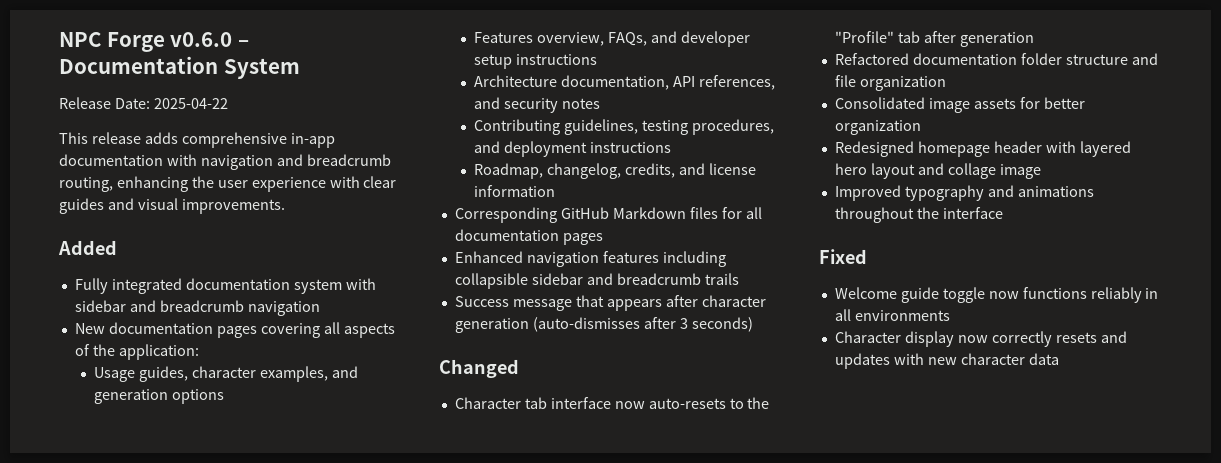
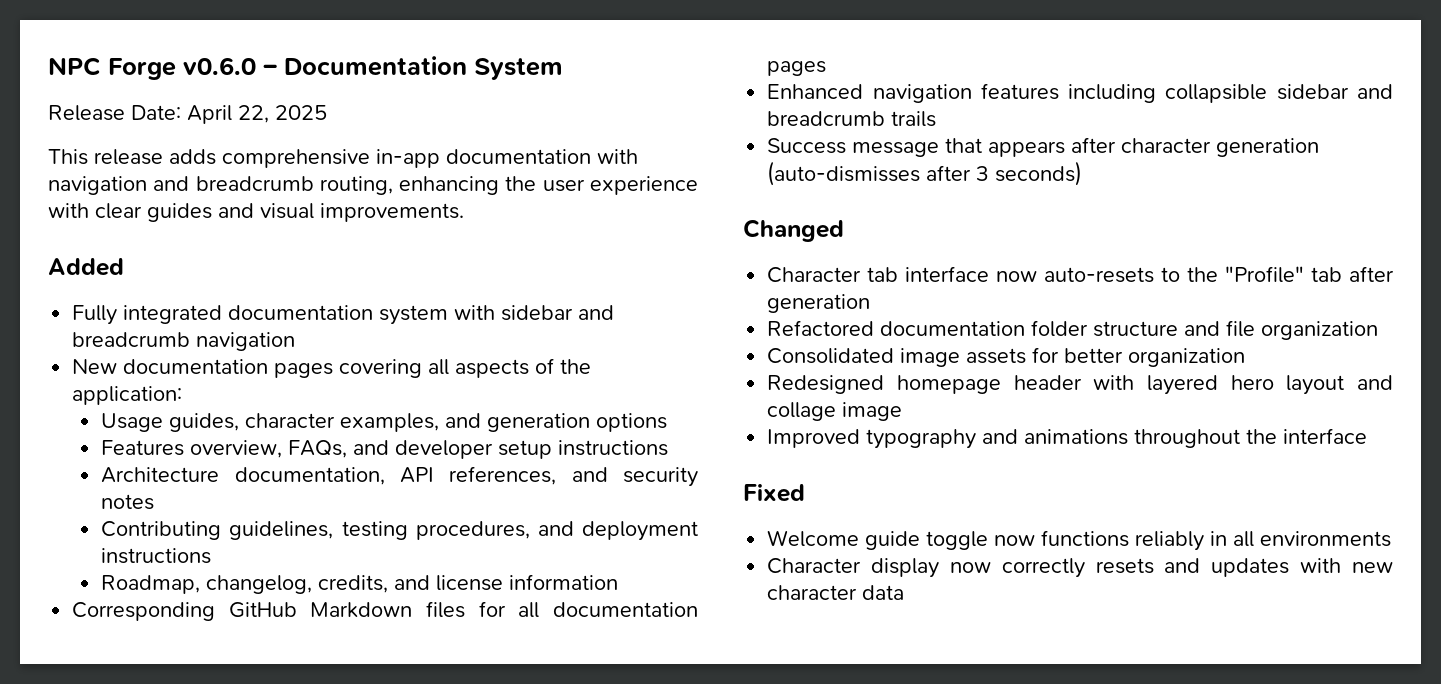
- Release Date: 2025-04-22
+ Release Date: April 22, 2025

